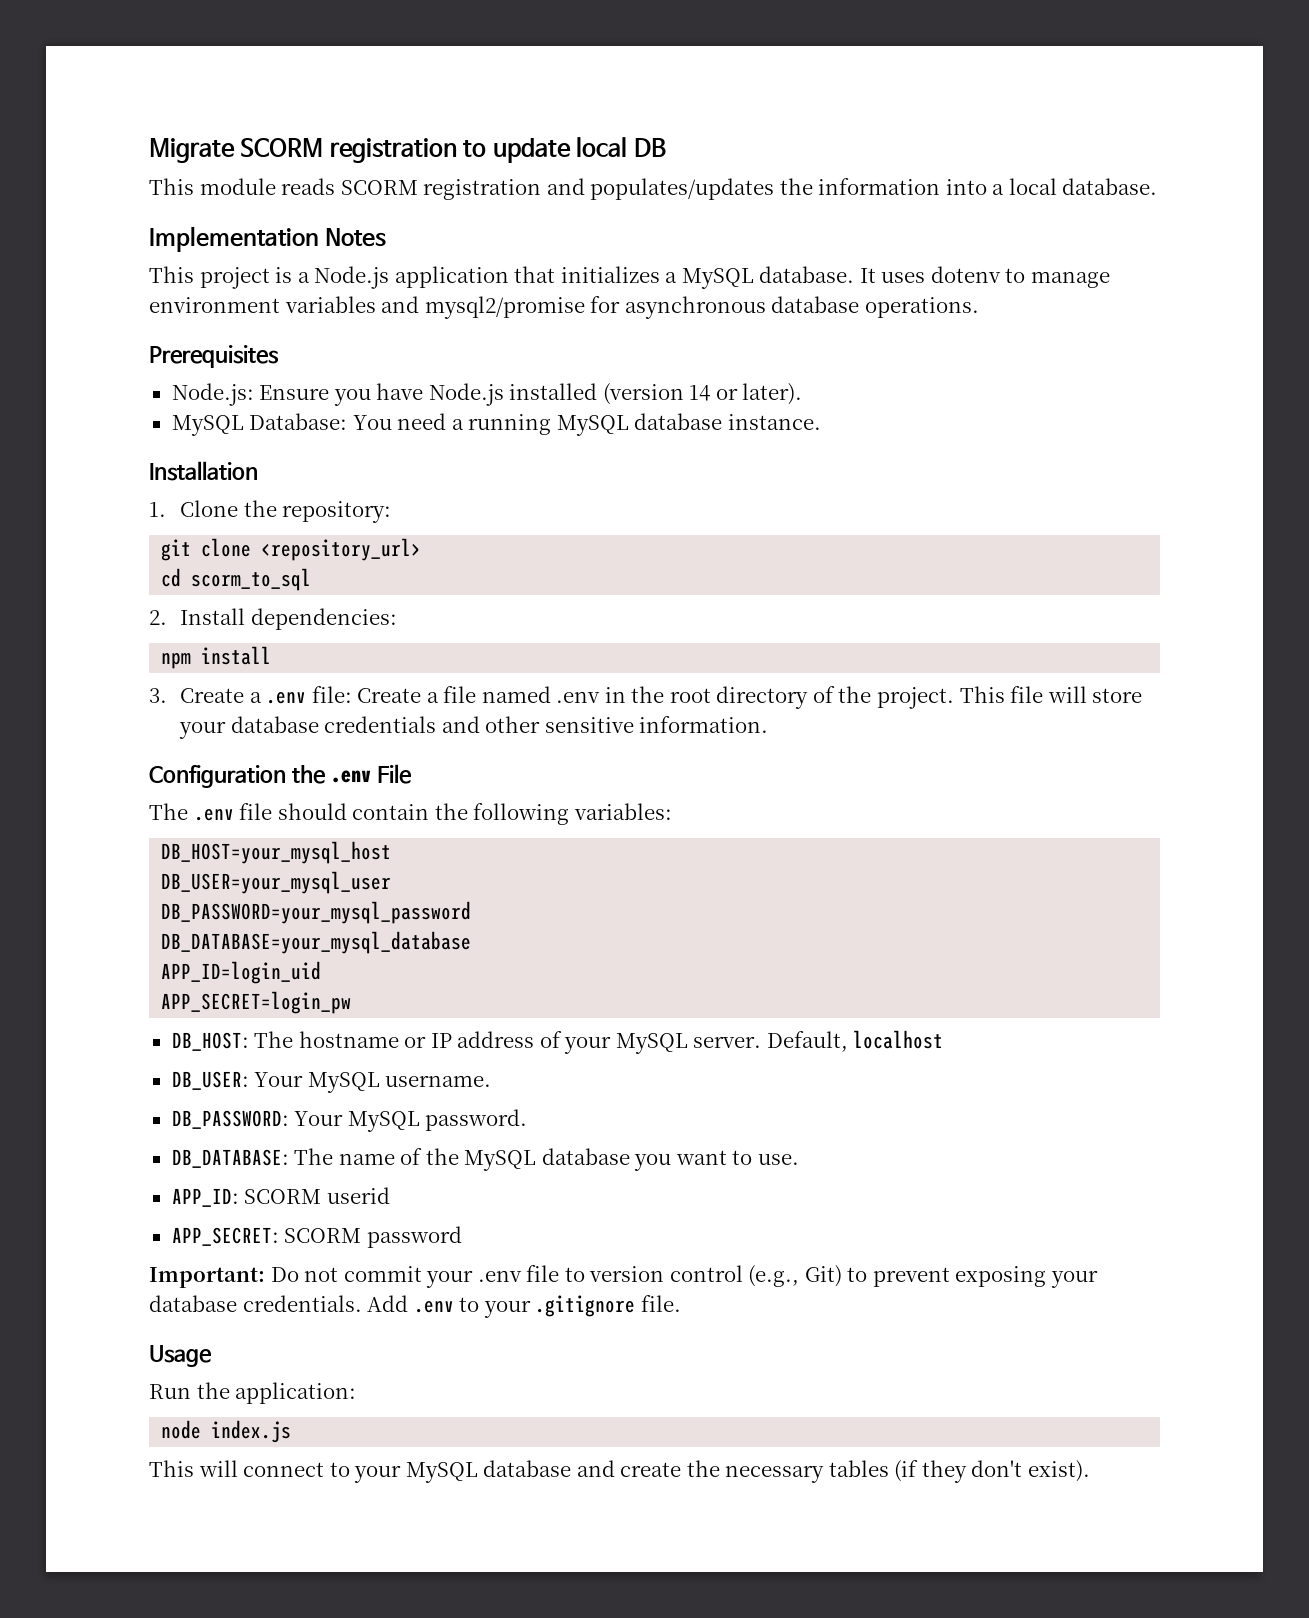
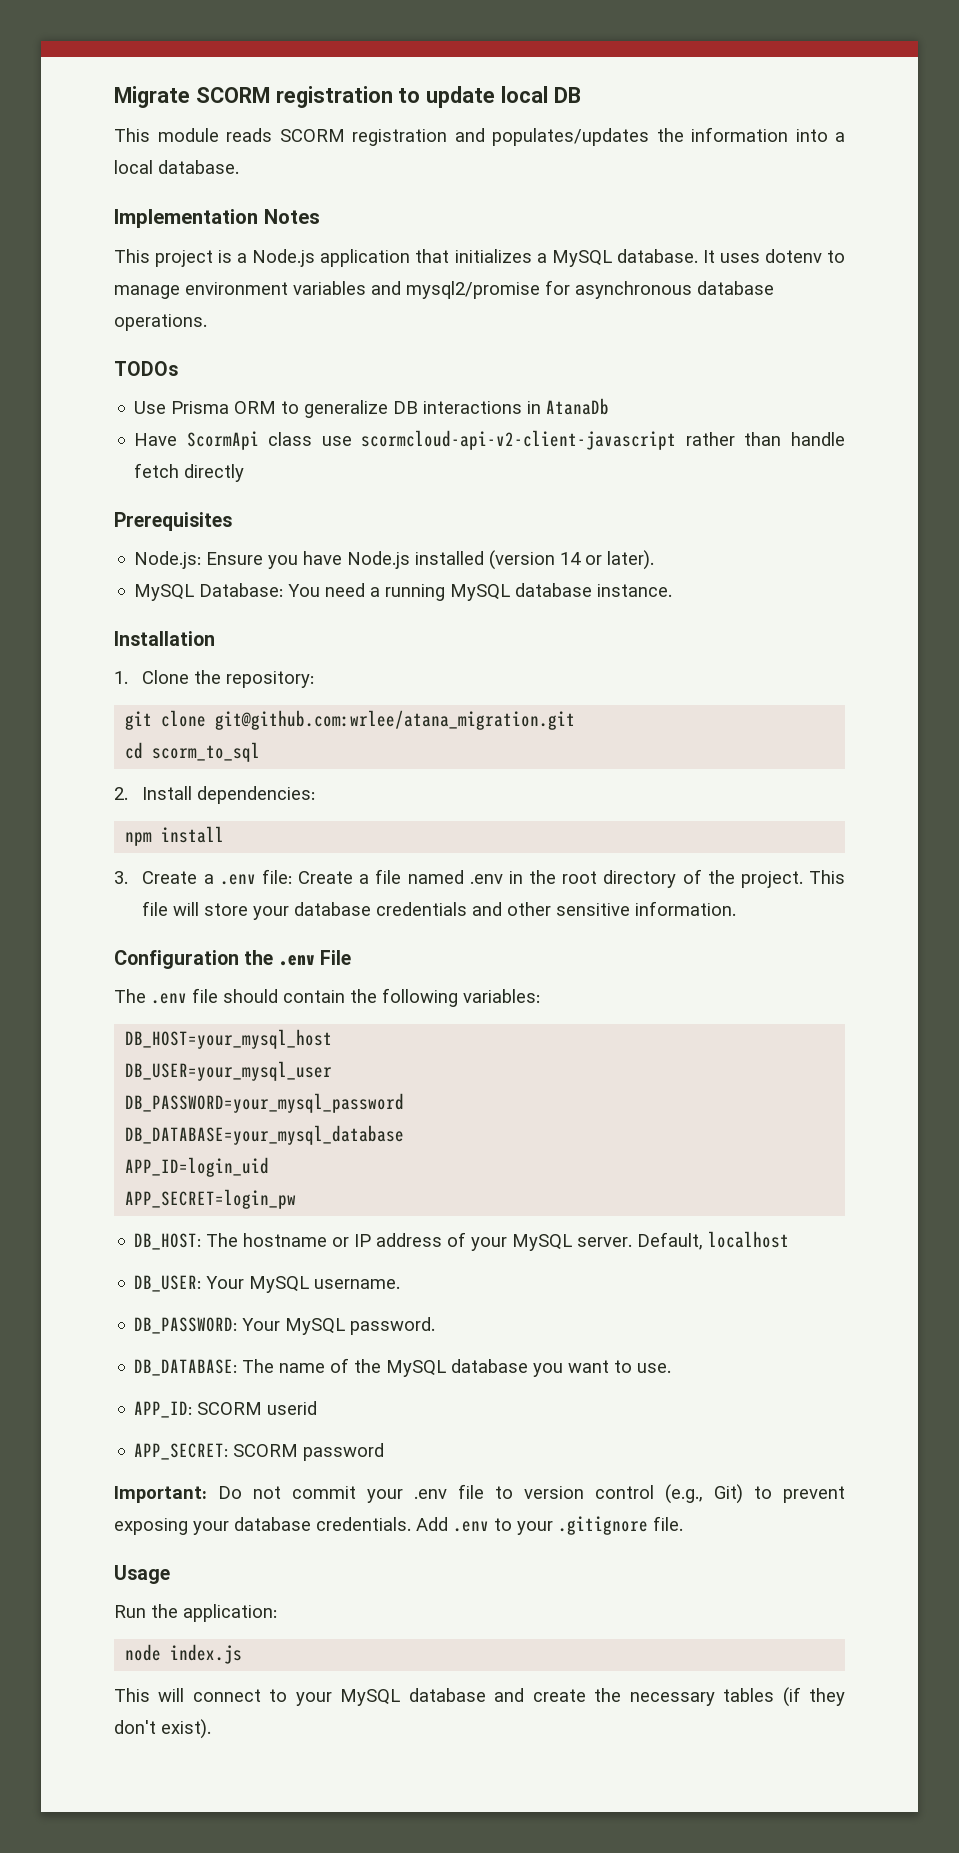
+ TODOs
+ Use Prisma ORM to generalize DB interactions in AtanaDb
+ Have ScormApi class use scormcloud-api-v2-client-javascript rather than handle fetch directly
- git clone <repository_url>
+ git clone git@github.com:wrlee/atana_migration.git

